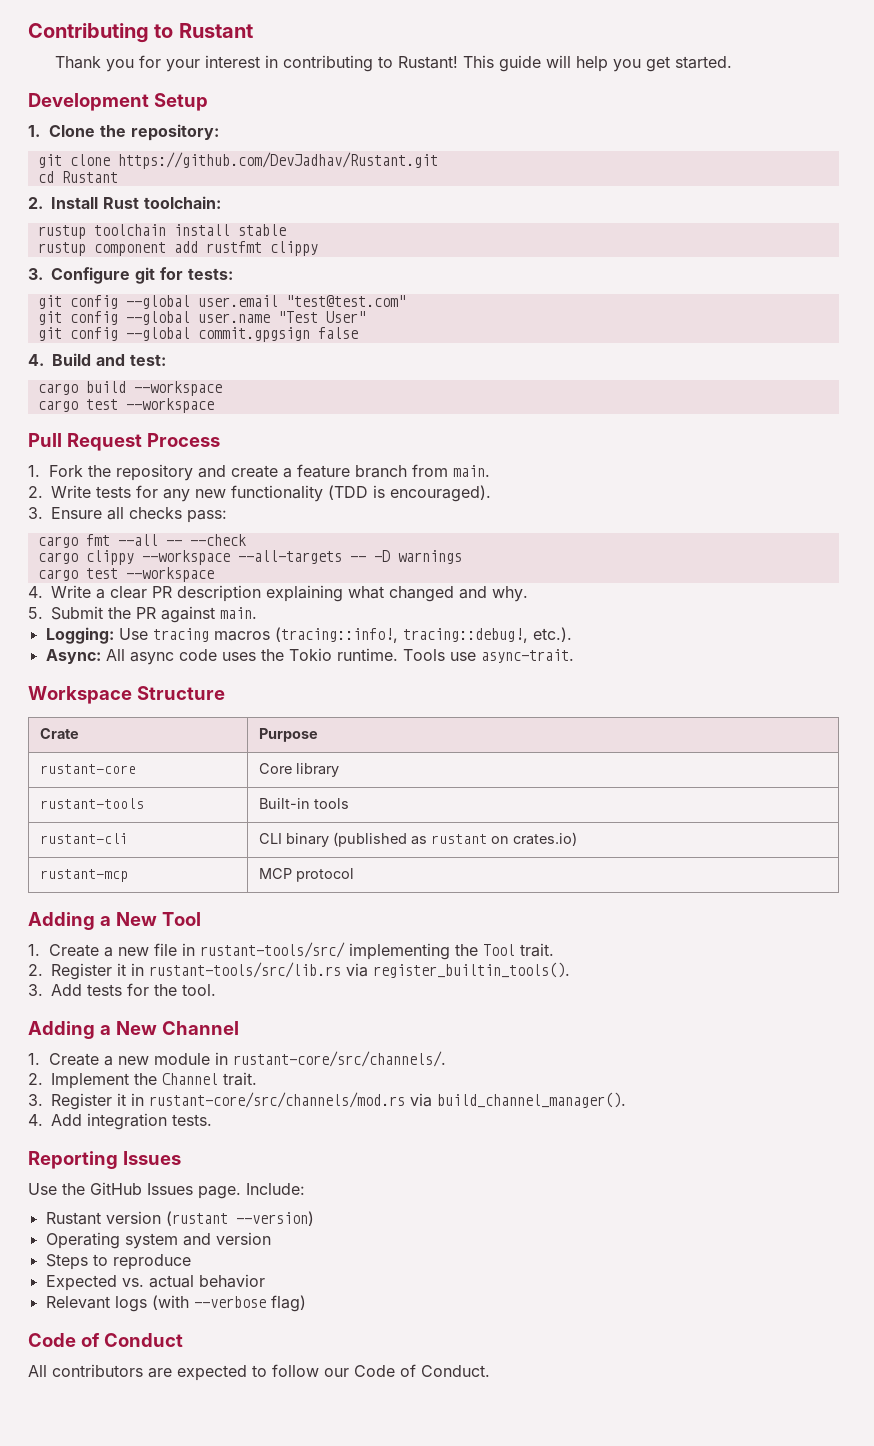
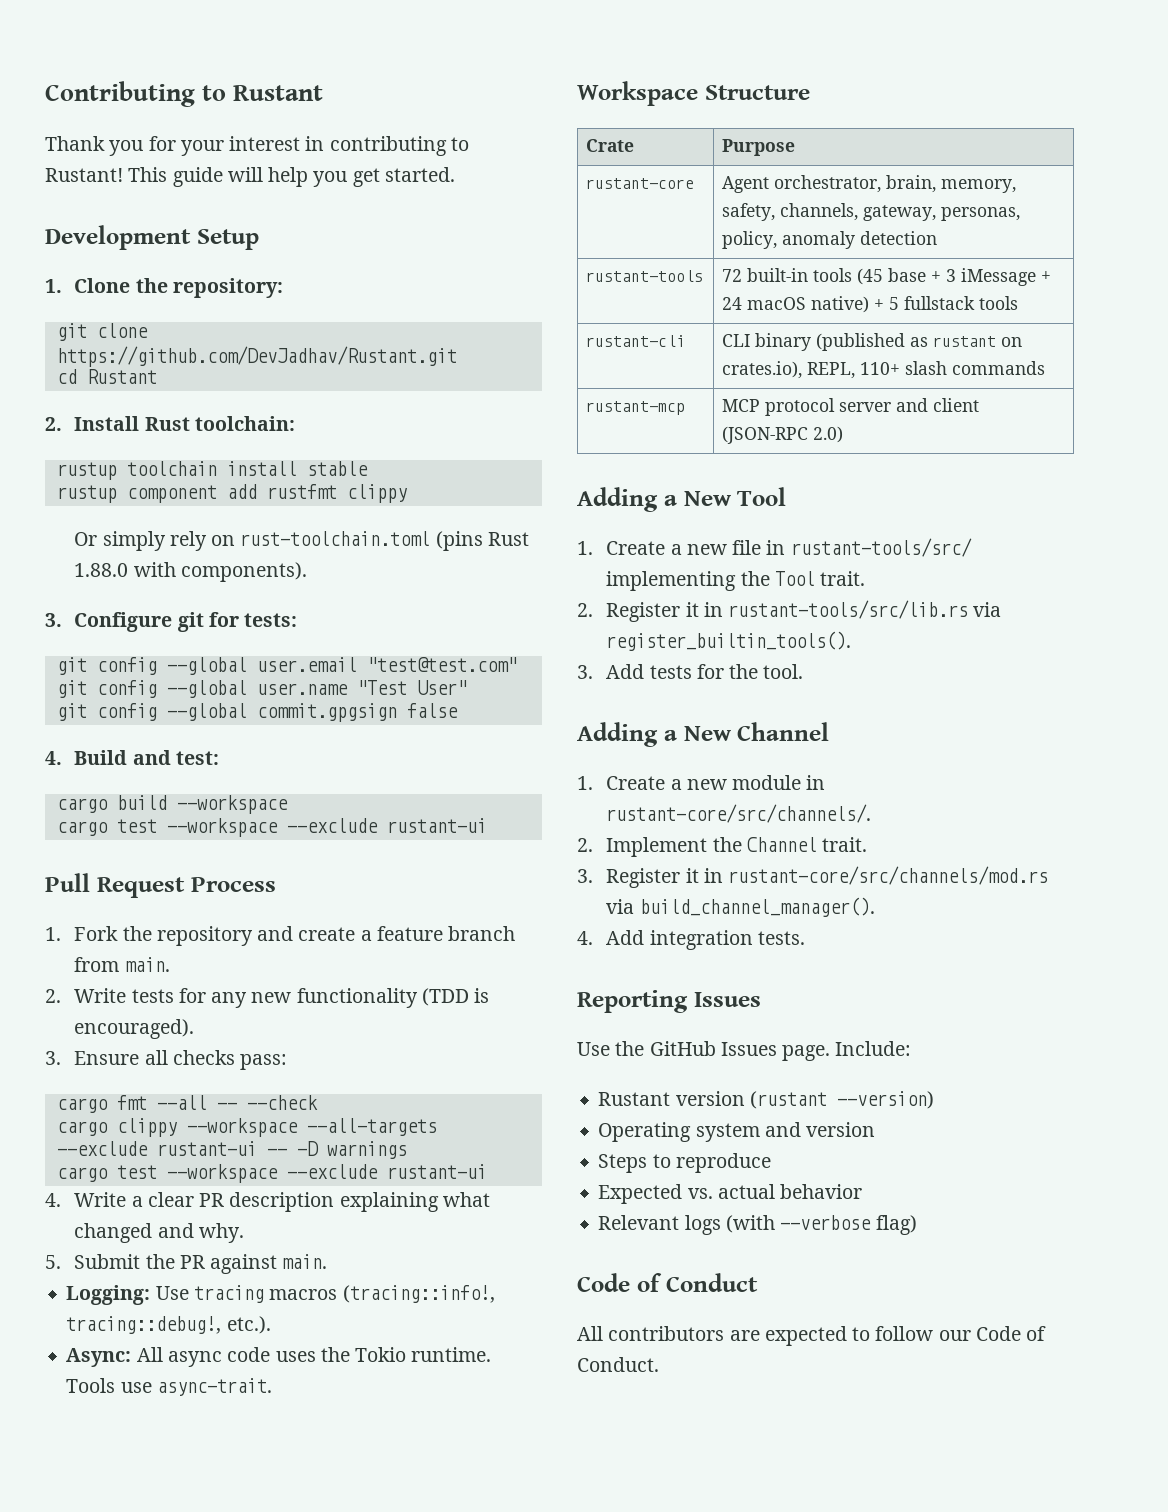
+ Or simply rely on rust-toolchain.toml (pins Rust 1.88.0 with components).
  cargo build --workspace
- cargo test --workspace
+ cargo test --workspace --exclude rustant-ui
- cargo clippy --workspace --all-targets -- -D warnings
- cargo test --workspace
+ cargo clippy --workspace --all-targets --exclude rustant-ui -- -D warnings
+ cargo test --workspace --exclude rustant-ui
- rustant-core | Core library
- rustant-tools | Built-in tools
+ rustant-core | Agent orchestrator, brain, memory, safety, channels, gateway, personas, policy, anomaly detection
+ rustant-tools | 72 built-in tools (45 base + 3 iMessage + 24 macOS native) + 5 fullstack tools
- rustant-cli | CLI binary (published as rustant on crates.io)
- rustant-mcp | MCP protocol
+ rustant-cli | CLI binary (published as rustant on crates.io), REPL, 110+ slash commands
+ rustant-mcp | MCP protocol server and client (JSON-RPC 2.0)

